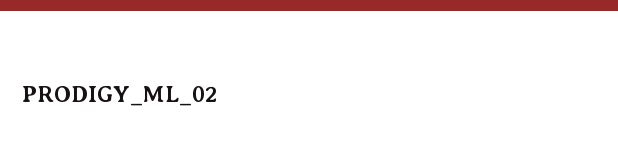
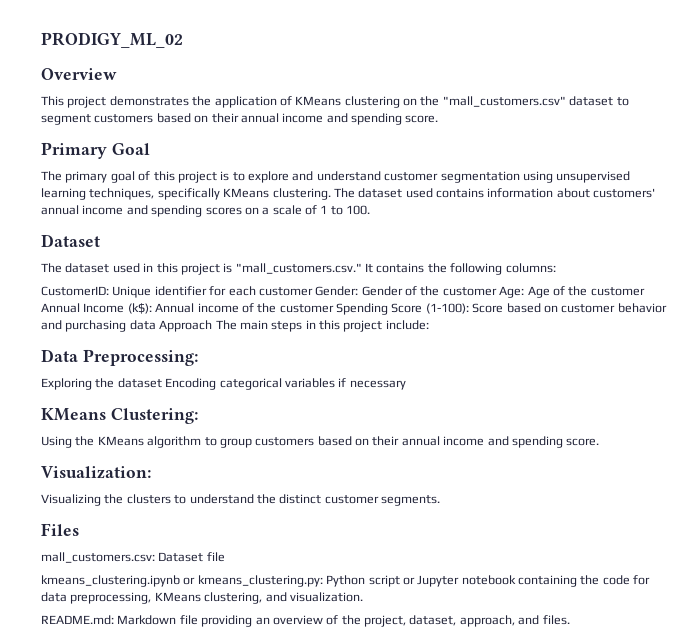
+ Overview
+ This project demonstrates the application of KMeans clustering on the "mall_customers.csv" dataset to segment customers based on their annual income and spending score.
+ Primary Goal
+ The primary goal of this project is to explore and understand customer segmentation using unsupervised learning techniques, specifically KMeans clustering. The dataset used contains information about customers' annual income and spending scores on a scale of 1 to 100.
+ Dataset
+ The dataset used in this project is "mall_customers.csv." It contains the following columns:
+ CustomerID: Unique identifier for each customer Gender: Gender of the customer Age: Age of the customer Annual Income (k$): Annual income of the customer Spending Score (1-100): Score based on customer behavior and purchasing data Approach The main steps in this project include:
+ Data Preprocessing:
+ Exploring the dataset Encoding categorical variables if necessary
+ KMeans Clustering:
+ Using the KMeans algorithm to group customers based on their annual income and spending score.
+ Visualization:
+ Visualizing the clusters to understand the distinct customer segments.
+ Files
+ mall_customers.csv: Dataset file
+ kmeans_clustering.ipynb or kmeans_clustering.py: Python script or Jupyter notebook containing the code for data preprocessing, KMeans clustering, and visualization.
+ README.md: Markdown file providing an overview of the project, dataset, approach, and files.

